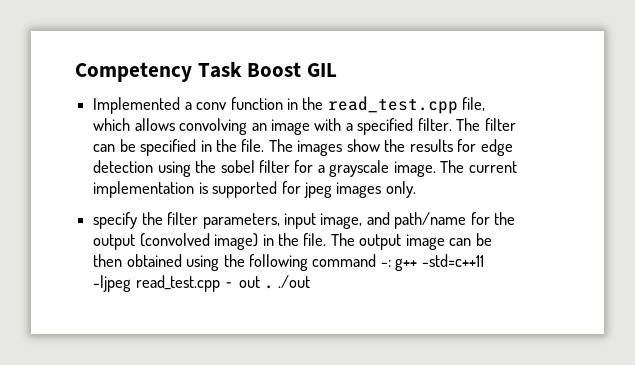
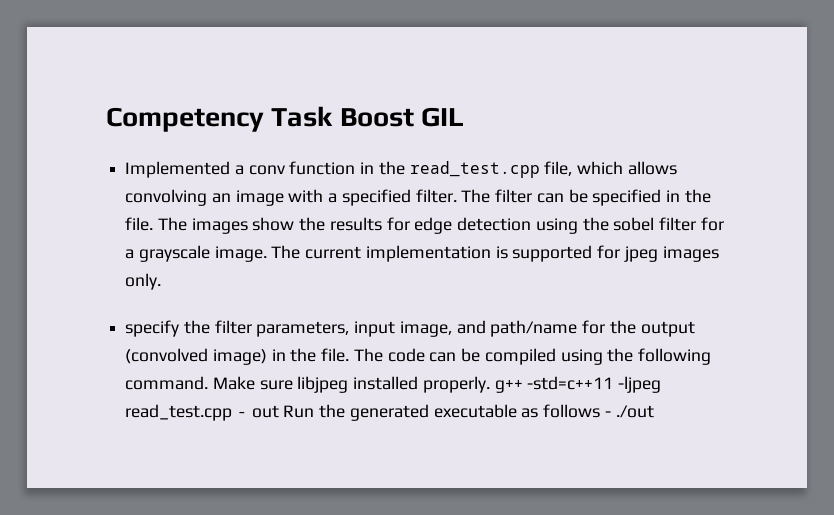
- The output image can be then obtained using the following command -: g++ -std=c++11 -ljpeg read_test.cpp - out . ./out
+ The code can be compiled using the following command. Make sure libjpeg installed properly. g++ -std=c++11 -ljpeg read_test.cpp - out Run the generated executable as follows - ./out

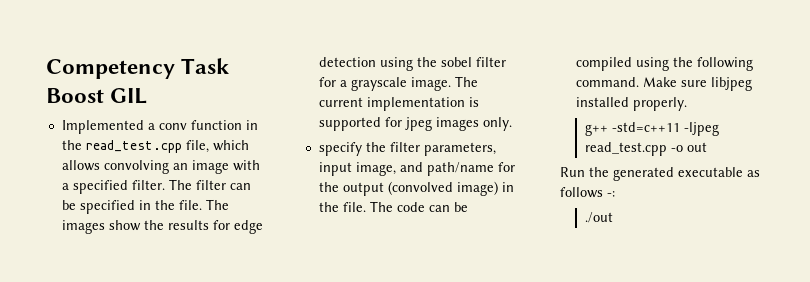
- Make sure libjpeg installed properly. g++ -std=c++11 -ljpeg read_test.cpp - out Run the generated executable as follows - ./out
+ Make sure libjpeg installed properly.
+ g++ -std=c++11 -ljpeg read_test.cpp -o out
+ Run the generated executable as follows -:
+ ./out

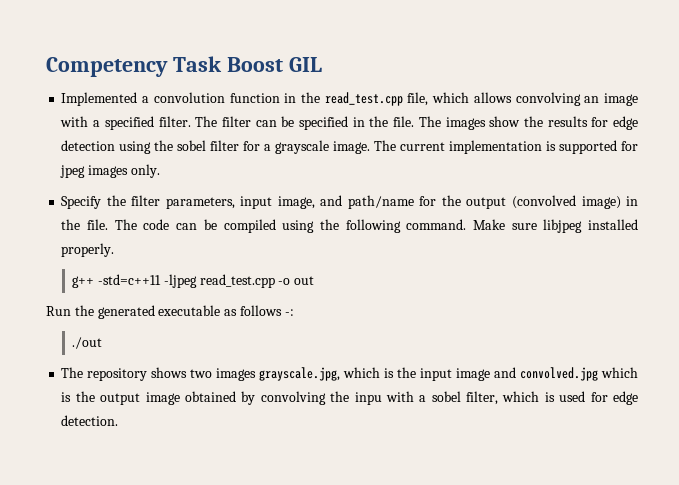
- Implemented a conv function in the read_test.cpp file, which allows convolving an image with a specified filter.
+ Implemented a convolution function in the read_test.cpp file, which allows convolving an image with a specified filter.
- specify the filter parameters, input image, and path/name for the output (convolved image) in the file.
+ Specify the filter parameters, input image, and path/name for the output (convolved image) in the file.
+ The repository shows two images grayscale.jpg, which is the input image and convolved.jpg which is the output image obtained by convolving the inpu with a sobel filter, which is used for edge detection.

